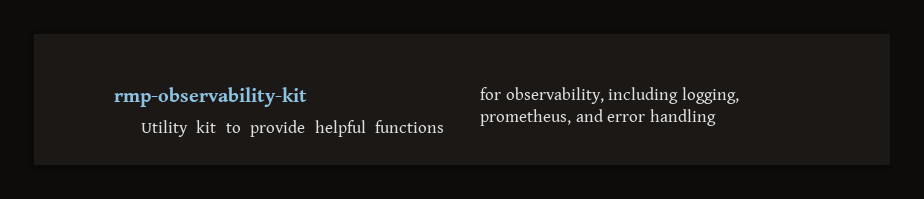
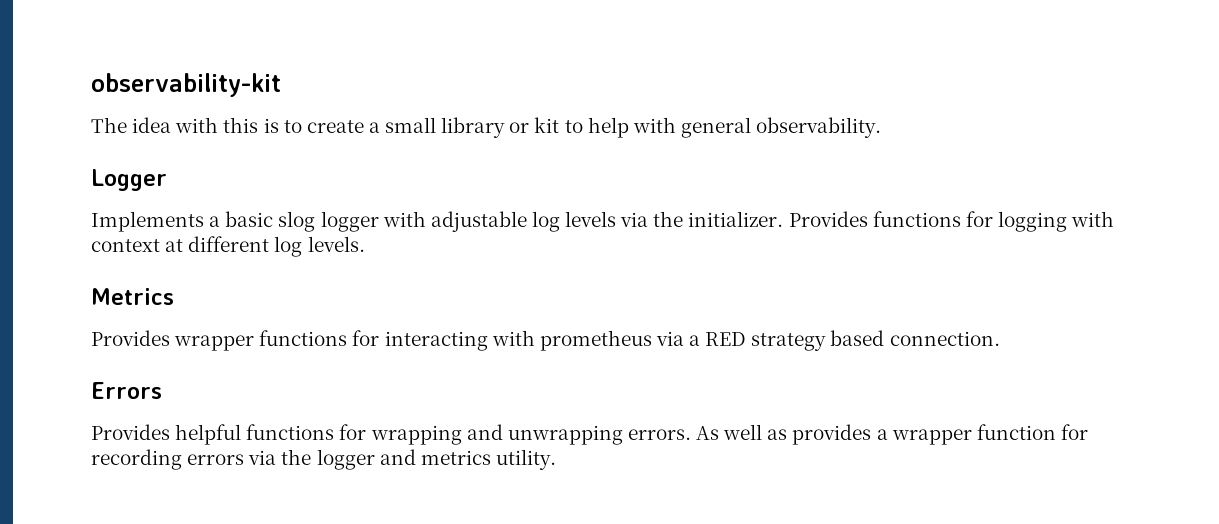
- rmp-observability-kit
- Utility kit to provide helpful functions for observability, including logging, prometheus, and error handling
+ observability-kit
+ The idea with this is to create a small library or kit to help with general observability.
+ Logger
+ Implements a basic slog logger with adjustable log levels via the initializer. Provides functions for logging with context at different log levels.
+ Metrics
+ Provides wrapper functions for interacting with prometheus via a RED strategy based connection.
+ Errors
+ Provides helpful functions for wrapping and unwrapping errors. As well as provides a wrapper function for recording errors via the logger and metrics utility.

